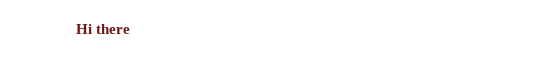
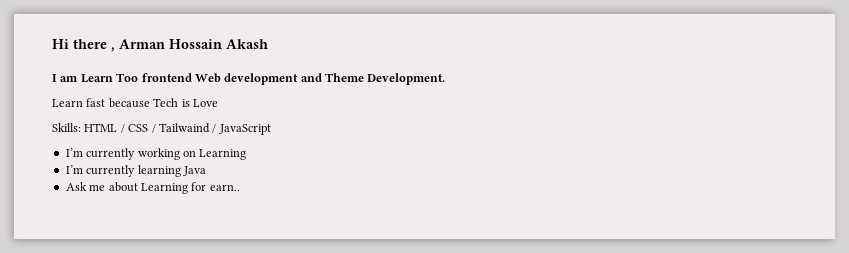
- Hi there
+ Hi there , Arman Hossain Akash
+ I am Learn Too frontend Web development and Theme Development.
+ Learn fast because Tech is Love
+ Skills: HTML / CSS / Tailwaind / JavaScript
+ I’m currently working on Learning
+ I’m currently learning Java
+ Ask me about Learning for earn..

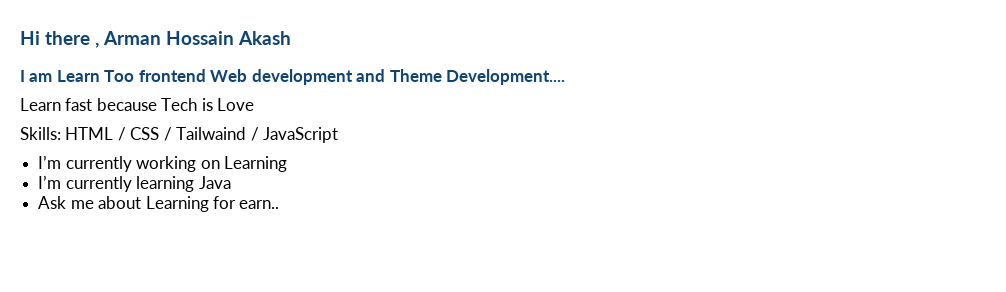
- I am Learn Too frontend Web development and Theme Development.
+ I am Learn Too frontend Web development and Theme Development....

